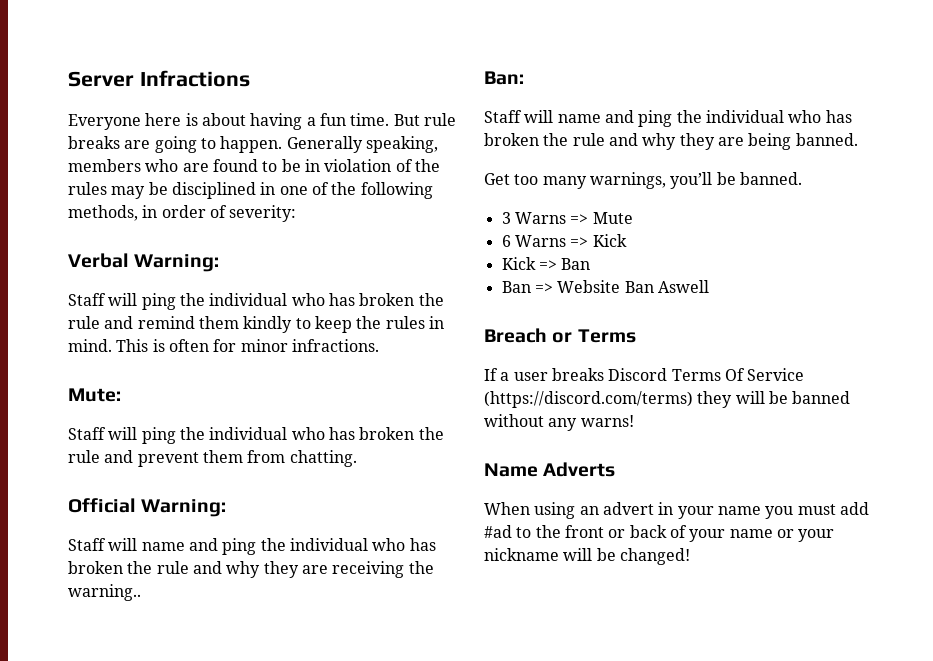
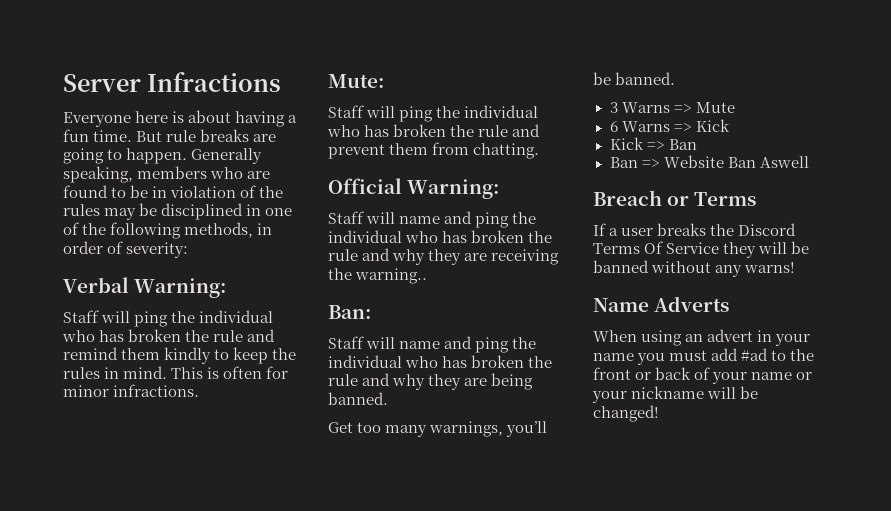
- If a user breaks Discord Terms Of Service (https://discord.com/terms) they will be banned without any warns!
+ If a user breaks the Discord Terms Of Service they will be banned without any warns!

